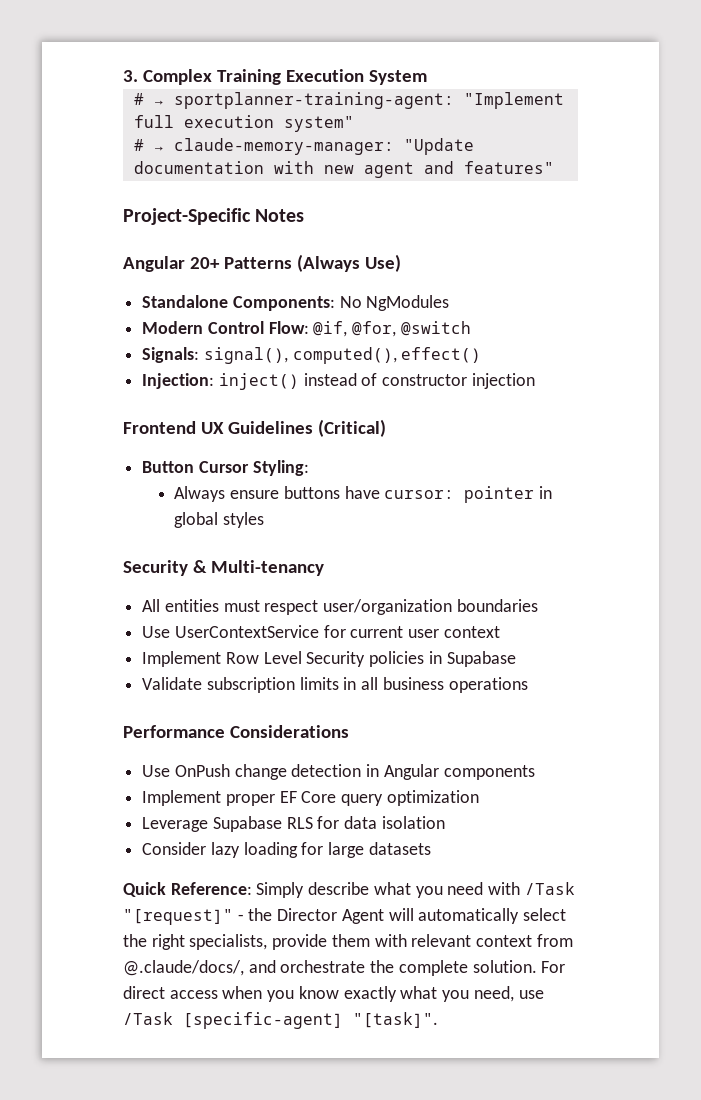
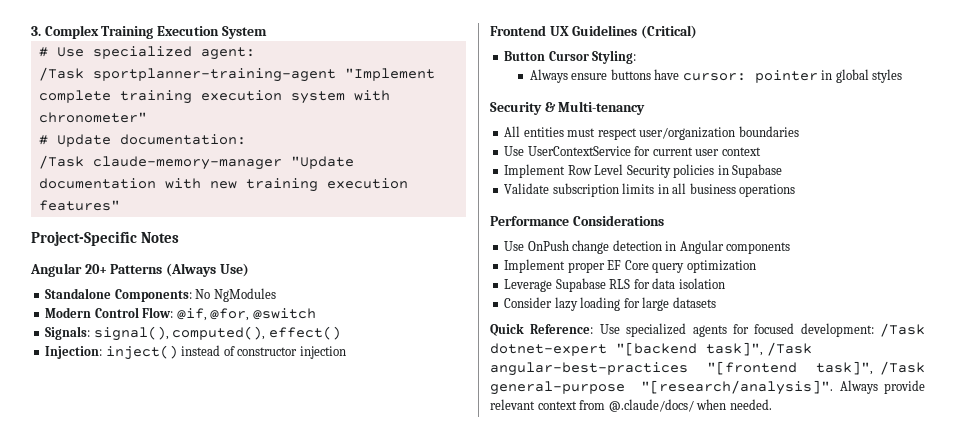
- # → sportplanner-training-agent: "Implement full execution system"
- # → claude-memory-manager: "Update documentation with new agent and features"
+ # Use specialized agent:
+ /Task sportplanner-training-agent "Implement complete training execution system with chronometer"
+ # Update documentation:
+ /Task claude-memory-manager "Update documentation with new training execution features"
- Quick Reference: Simply describe what you need with /Task "[request]" - the Director Agent will automatically select the right specialists, provide them with relevant context from @.claude/docs/, and orchestrate the complete solution. For direct access when you know exactly what you need, use /Task [specific-agent] "[task]".
+ Quick Reference: Use specialized agents for focused development: /Task dotnet-expert "[backend task]", /Task angular-best-practices "[frontend task]", /Task general-purpose "[research/analysis]". Always provide relevant context from @.claude/docs/ when needed.

